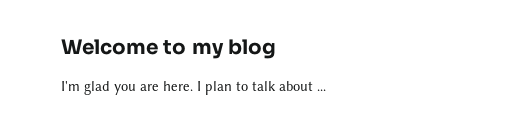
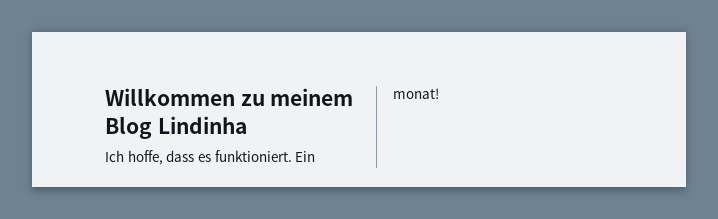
- Welcome to my blog
- I'm glad you are here. I plan to talk about ...
+ Willkommen zu meinem Blog Lindinha
+ Ich hoffe, dass es funktioniert. Ein monat!

